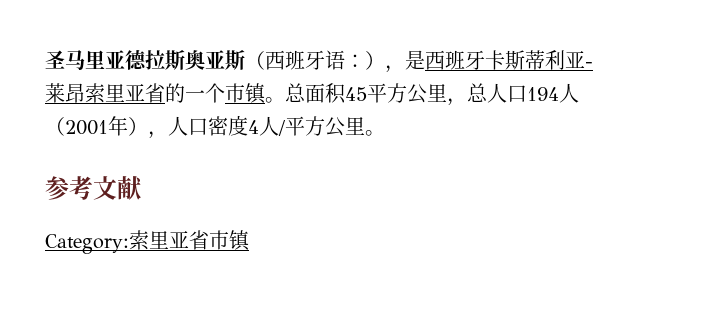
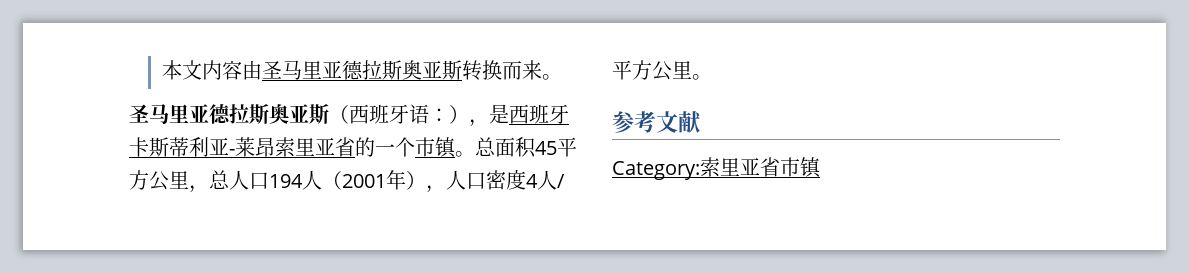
+ 本文内容由圣马里亚德拉斯奥亚斯转换而来。

